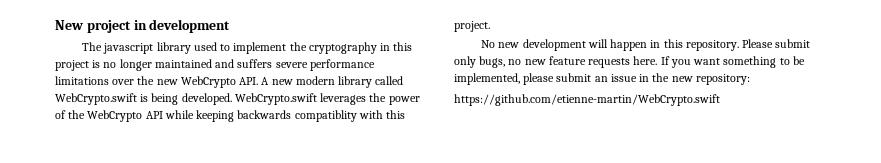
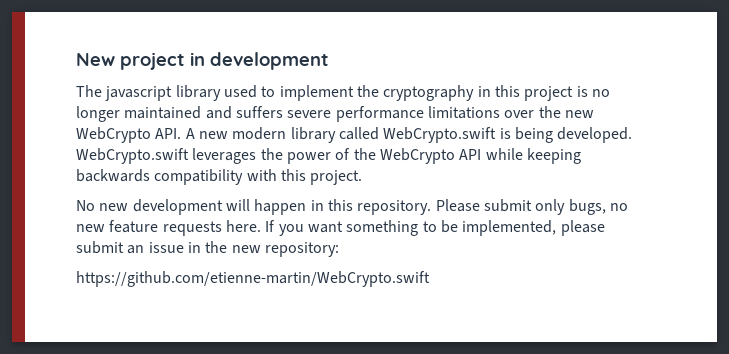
- WebCrypto.swift leverages the power of the WebCrypto API while keeping backwards compatiblity with this project.
+ WebCrypto.swift leverages the power of the WebCrypto API while keeping backwards compatibility with this project.

